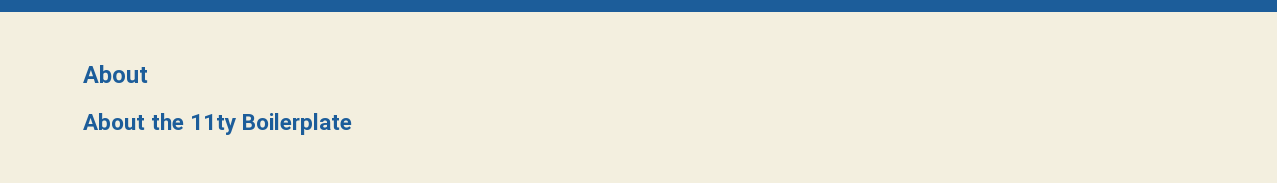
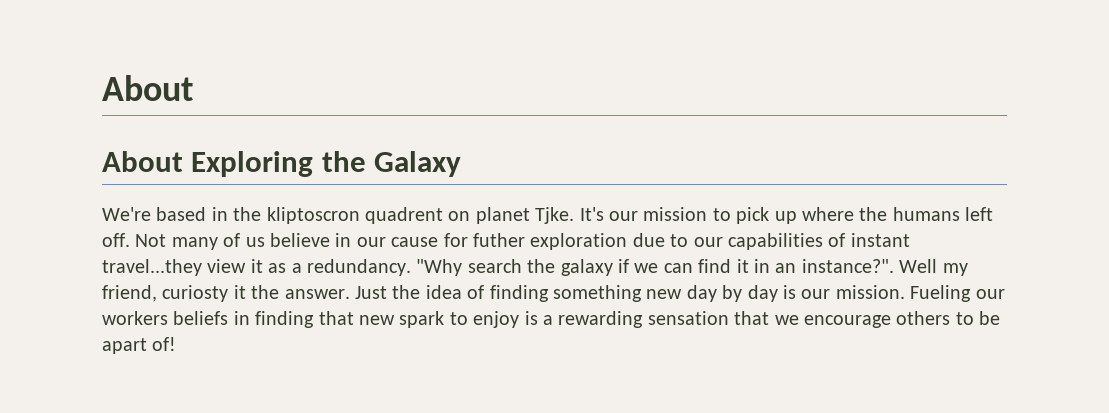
- About the 11ty Boilerplate
+ About Exploring the Galaxy
+ We're based in the kliptoscron quadrent on planet Tjke. It's our mission to pick up where the humans left off. Not many of us believe in our cause for futher exploration due to our capabilities of instant travel...they view it as a redundancy. "Why search the galaxy if we can find it in an instance?". Well my friend, curiosty it the answer. Just the idea of finding something new day by day is our mission. Fueling our workers beliefs in finding that new spark to enjoy is a rewarding sensation that we encourage others to be apart of!

